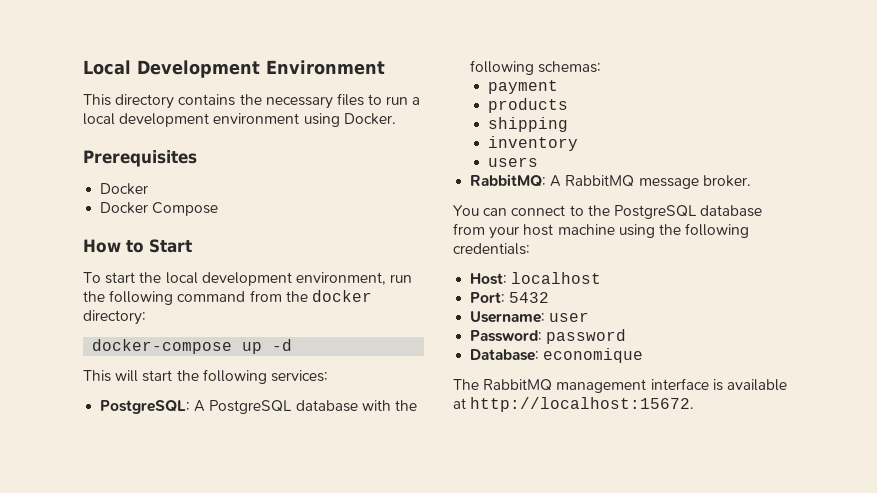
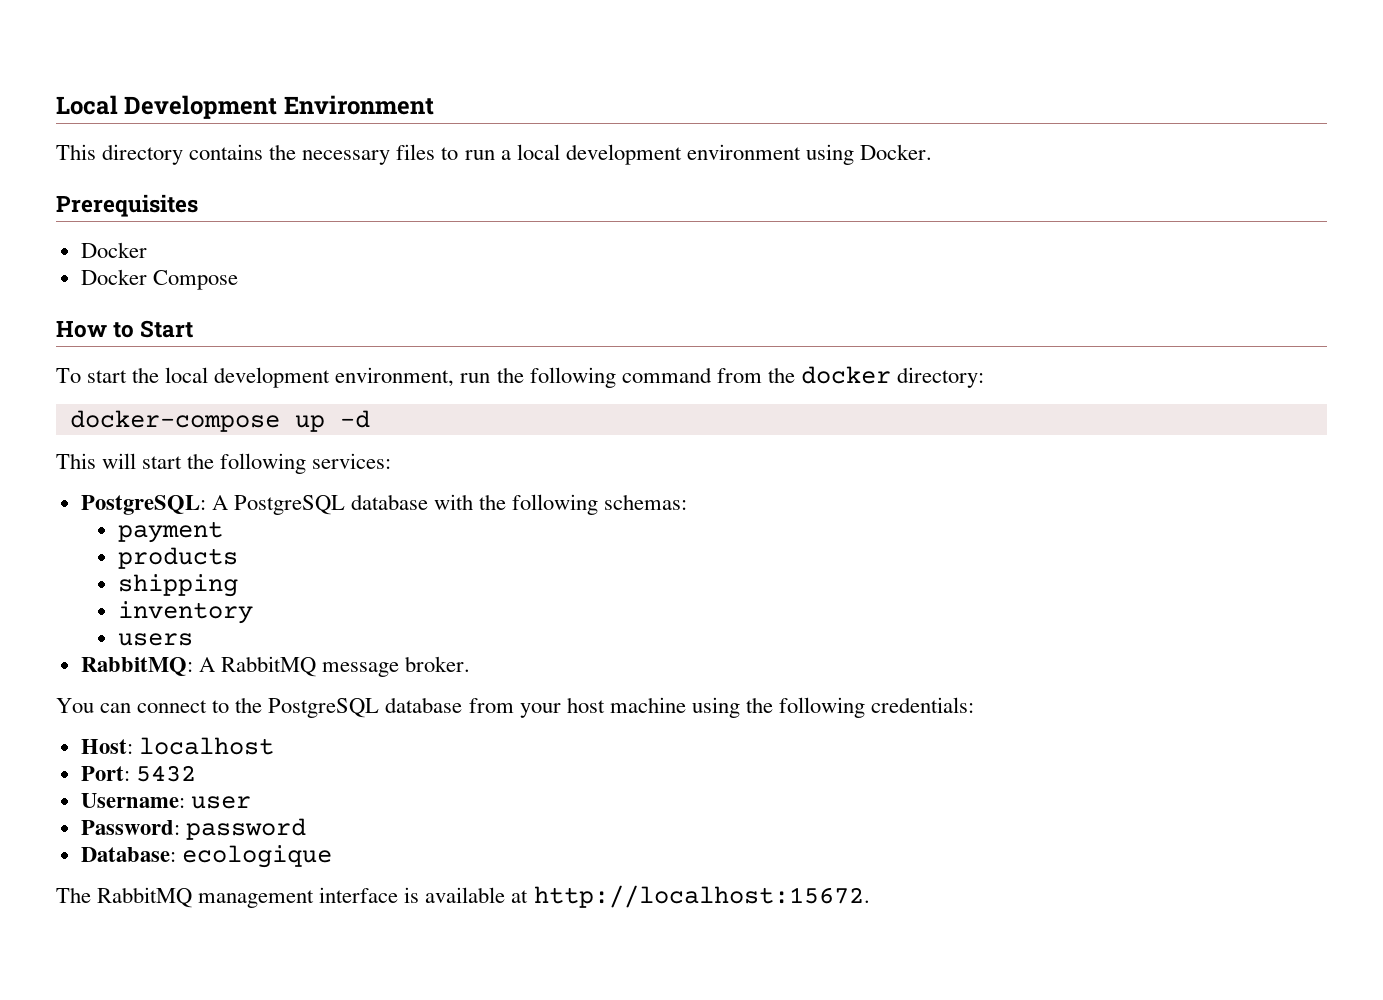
- Database: economique
+ Database: ecologique

